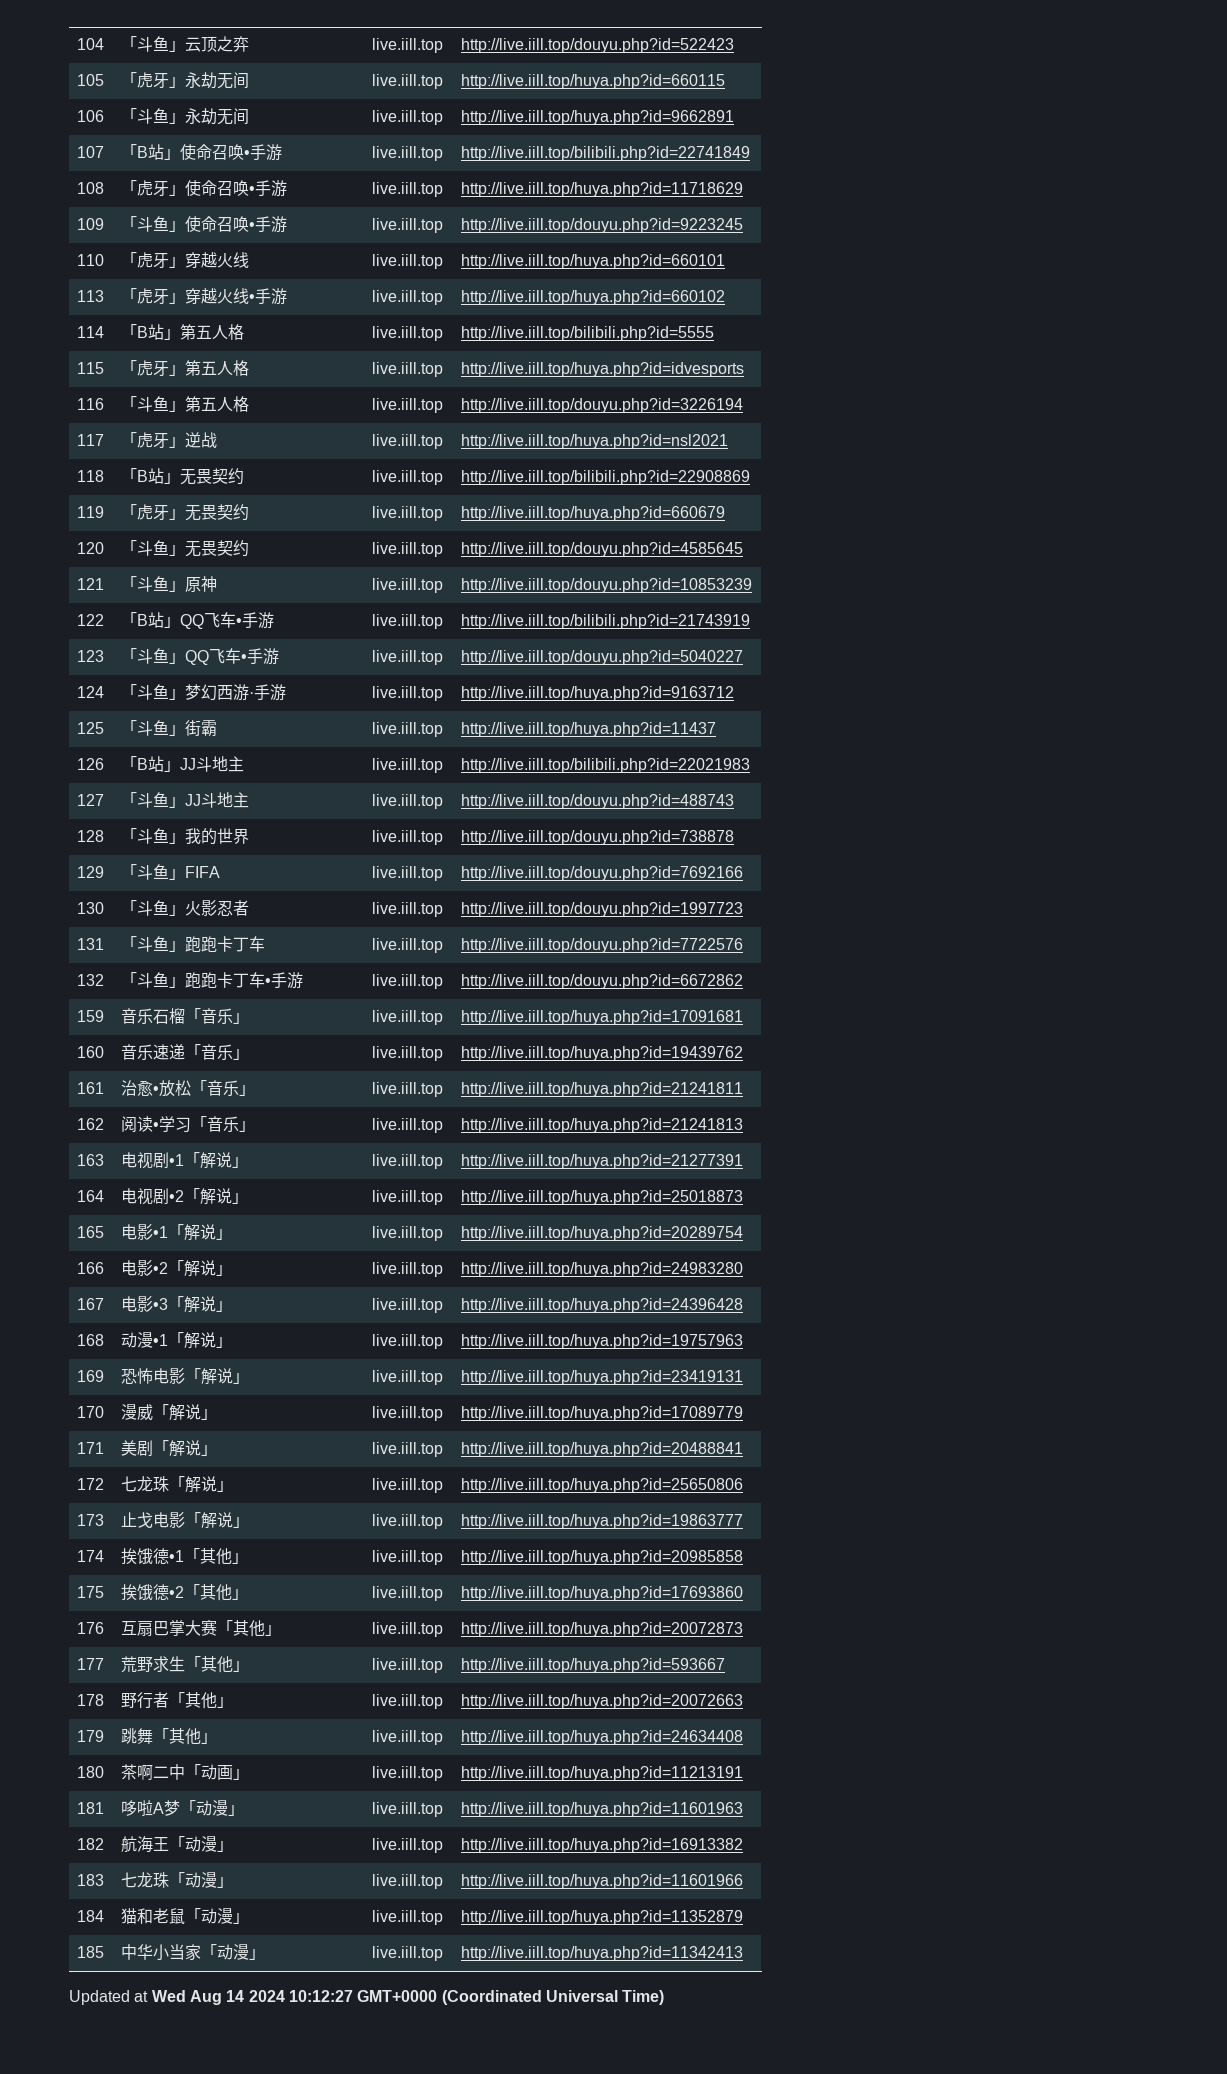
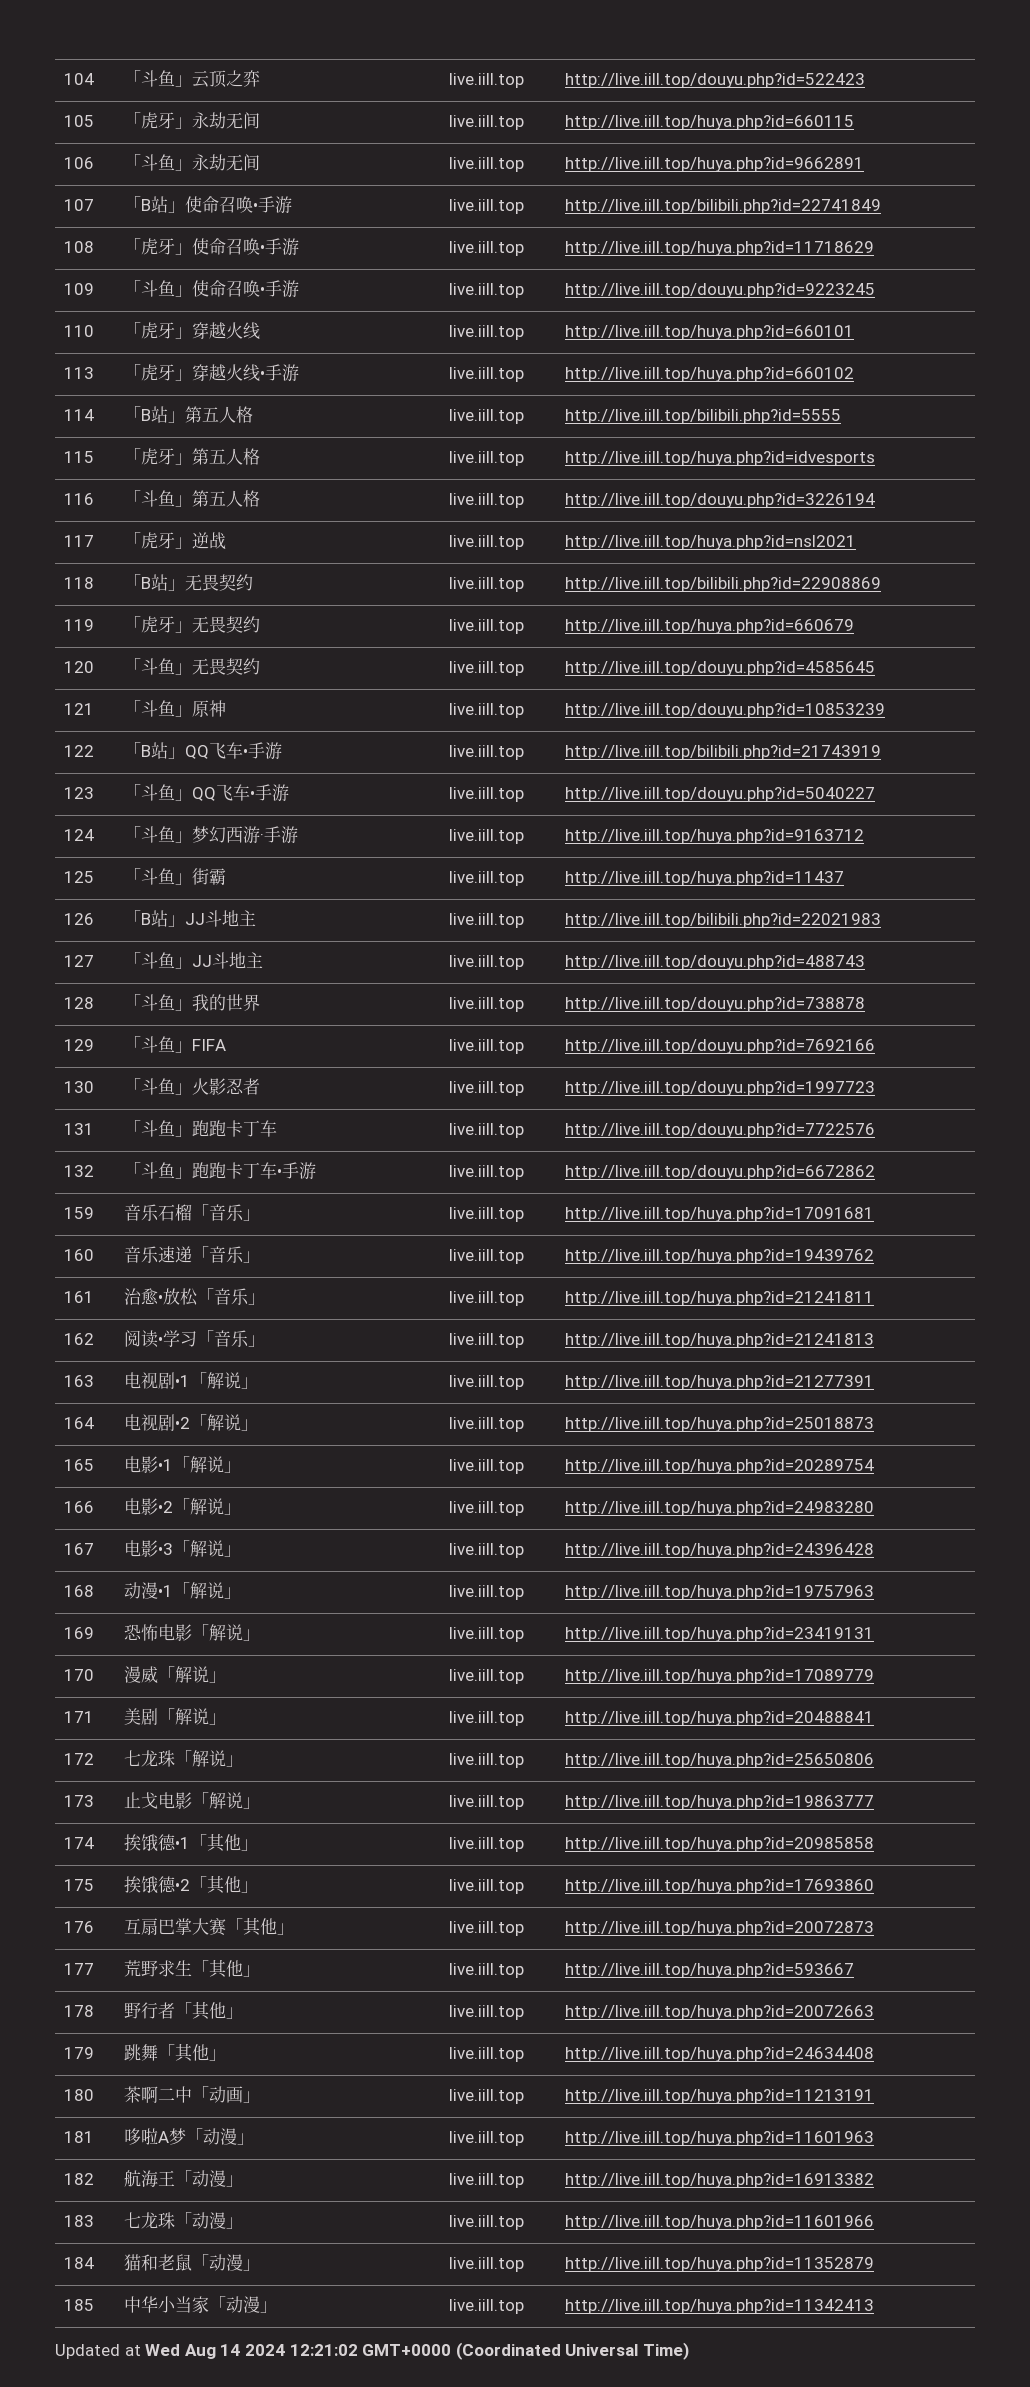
- Updated at Wed Aug 14 2024 10:12:27 GMT+0000 (Coordinated Universal Time)
+ Updated at Wed Aug 14 2024 12:21:02 GMT+0000 (Coordinated Universal Time)

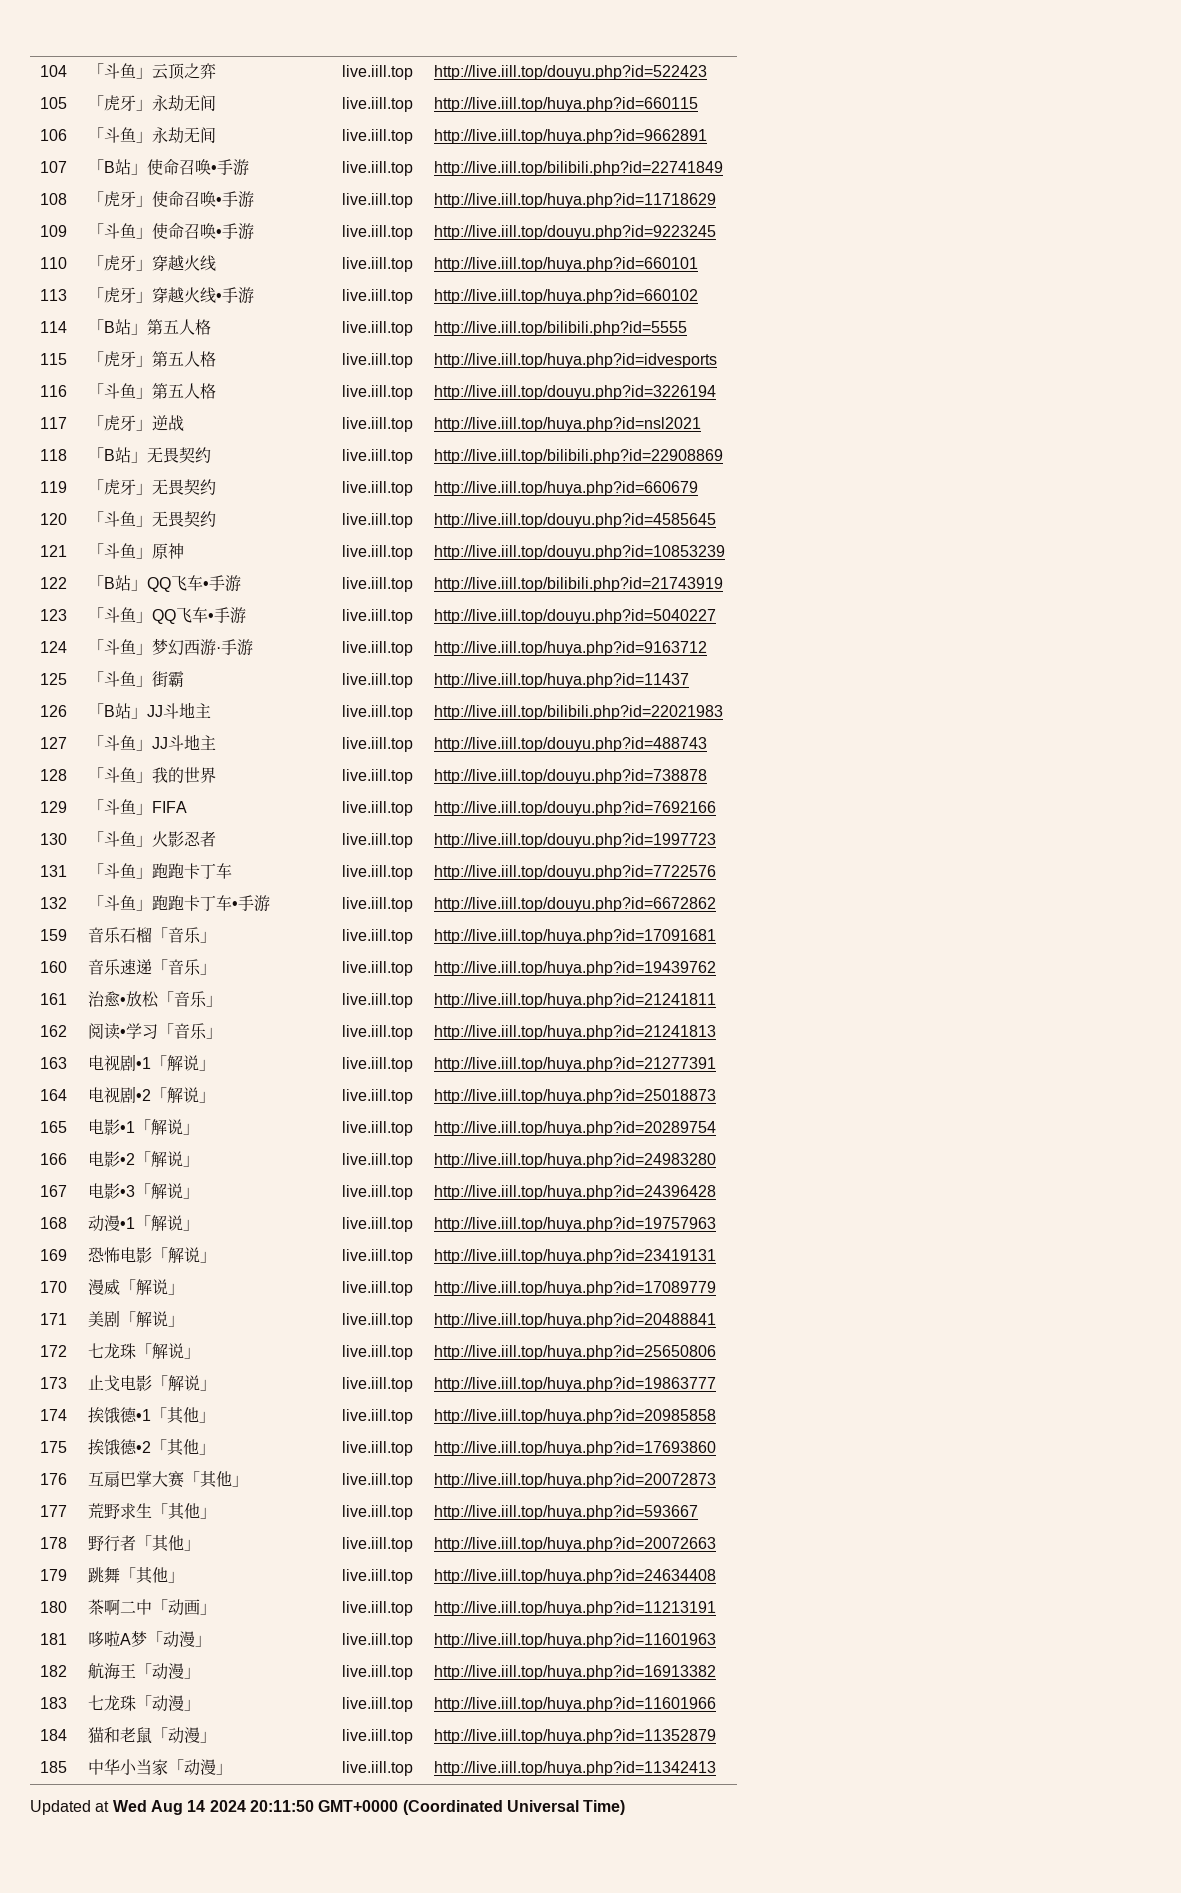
- Updated at Wed Aug 14 2024 12:21:02 GMT+0000 (Coordinated Universal Time)
+ Updated at Wed Aug 14 2024 20:11:50 GMT+0000 (Coordinated Universal Time)

